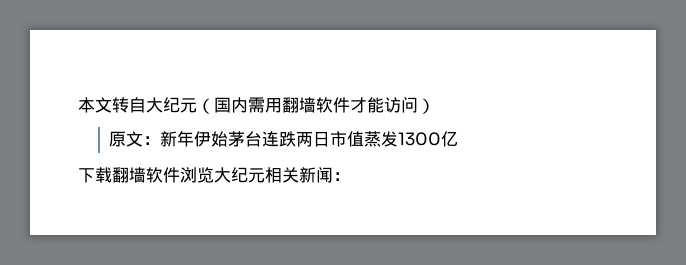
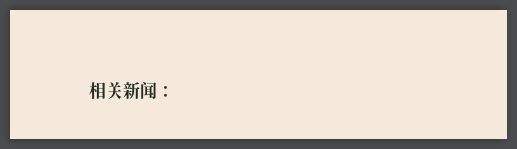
- 本文转自大纪元（国内需用翻墙软件才能访问）
- 原文：新年伊始茅台连跌两日市值蒸发1300亿
- 下载翻墙软件浏览大纪元相关新闻：
+ 相关新闻：

